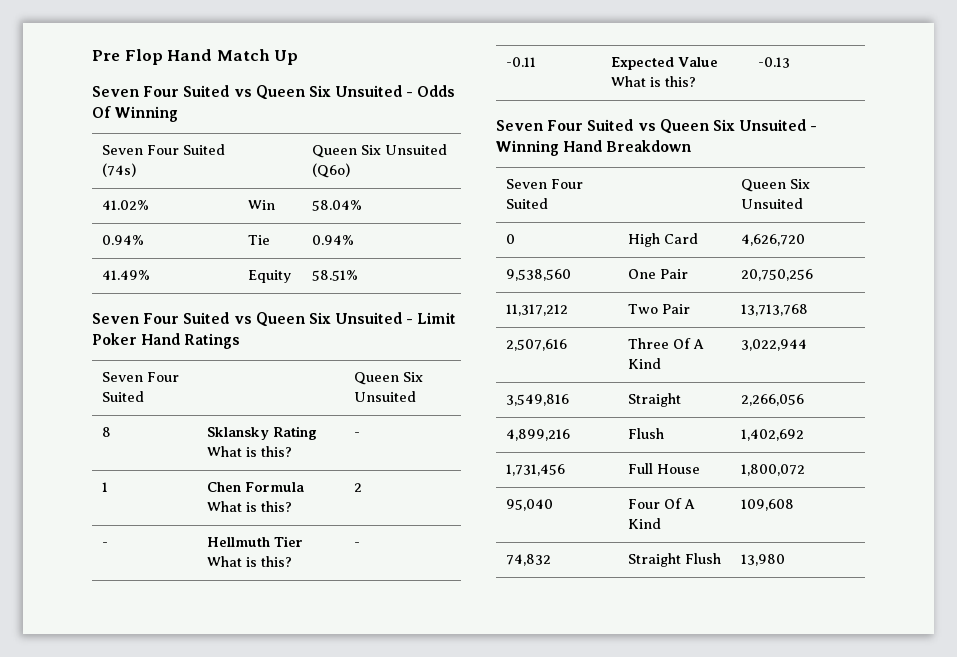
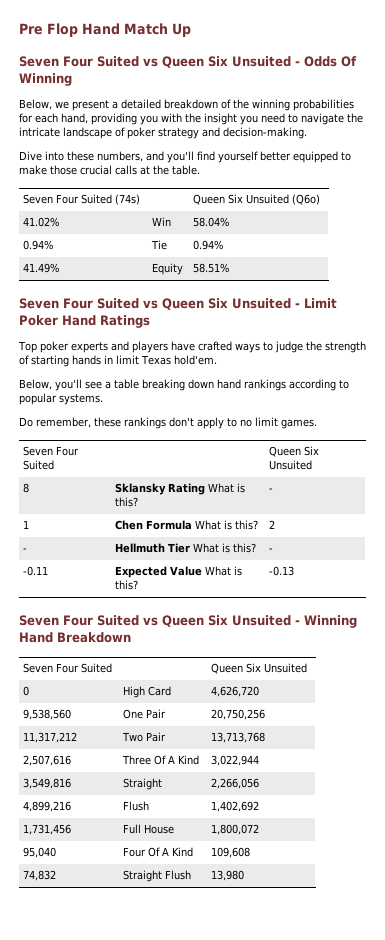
+ Below, we present a detailed breakdown of the winning probabilities for each hand, providing you with the insight you need to navigate the intricate landscape of poker strategy and decision-making.
+ Dive into these numbers, and you'll find yourself better equipped to make those crucial calls at the table.
+ Top poker experts and players have crafted ways to judge the strength of starting hands in limit Texas hold'em.
+ Below, you'll see a table breaking down hand rankings according to popular systems.
+ Do remember, these rankings don't apply to no limit games.

